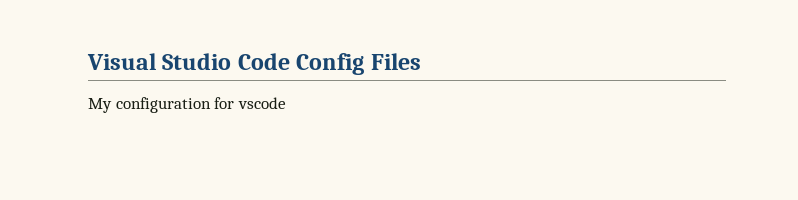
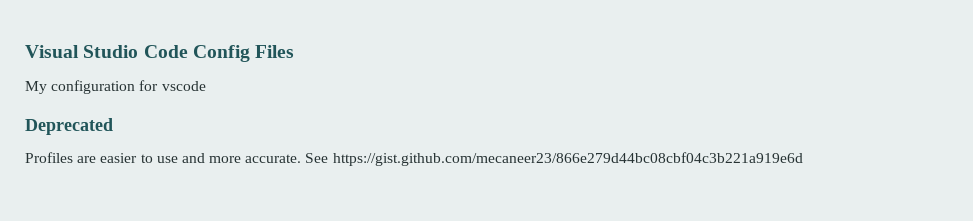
+ Deprecated
+ Profiles are easier to use and more accurate. See https://gist.github.com/mecaneer23/866e279d44bc08cbf04c3b221a919e6d

